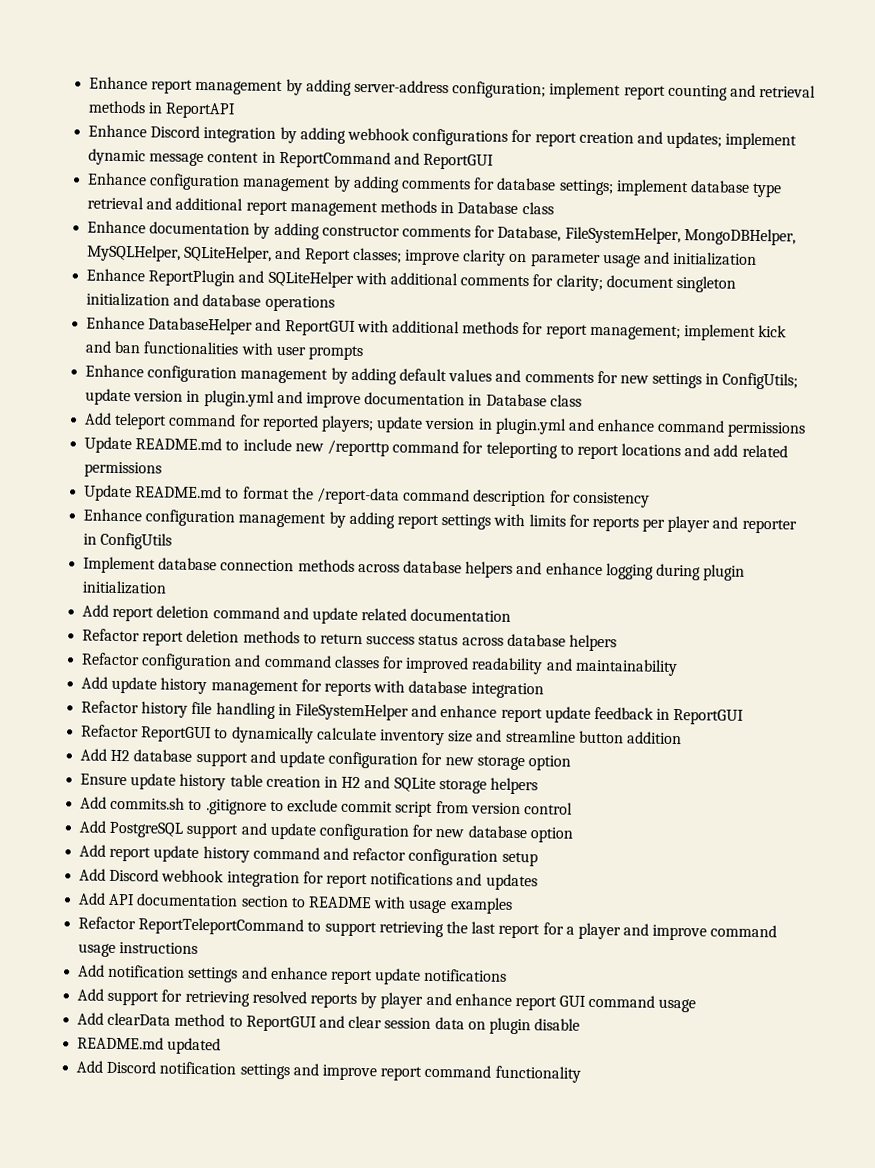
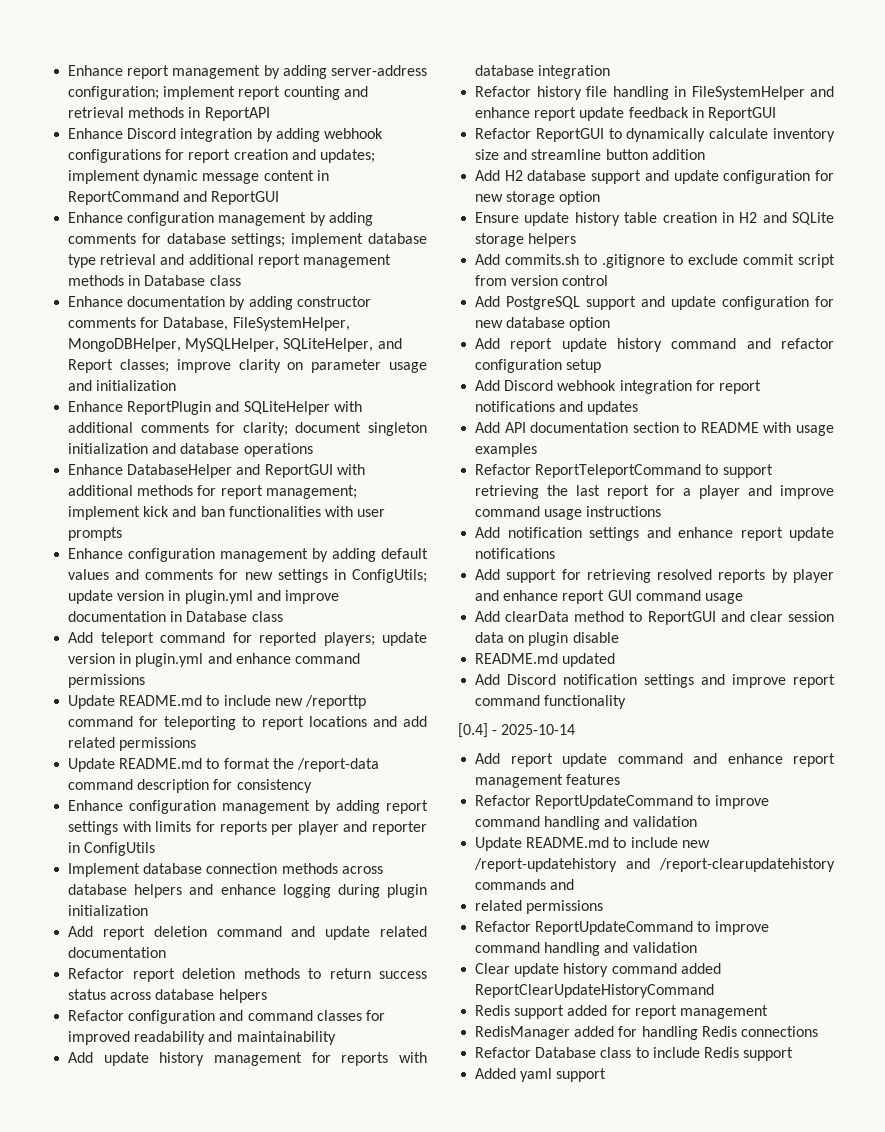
+ [0.4] - 2025-10-14
+ Add report update command and enhance report management features
+ Refactor ReportUpdateCommand to improve command handling and validation
+ Update README.md to include new /report-updatehistory and /report-clearupdatehistory commands and
+ related permissions
+ Refactor ReportUpdateCommand to improve command handling and validation
+ Clear update history command added ReportClearUpdateHistoryCommand
+ Redis support added for report management
+ RedisManager added for handling Redis connections
+ Refactor Database class to include Redis support
+ Added yaml support

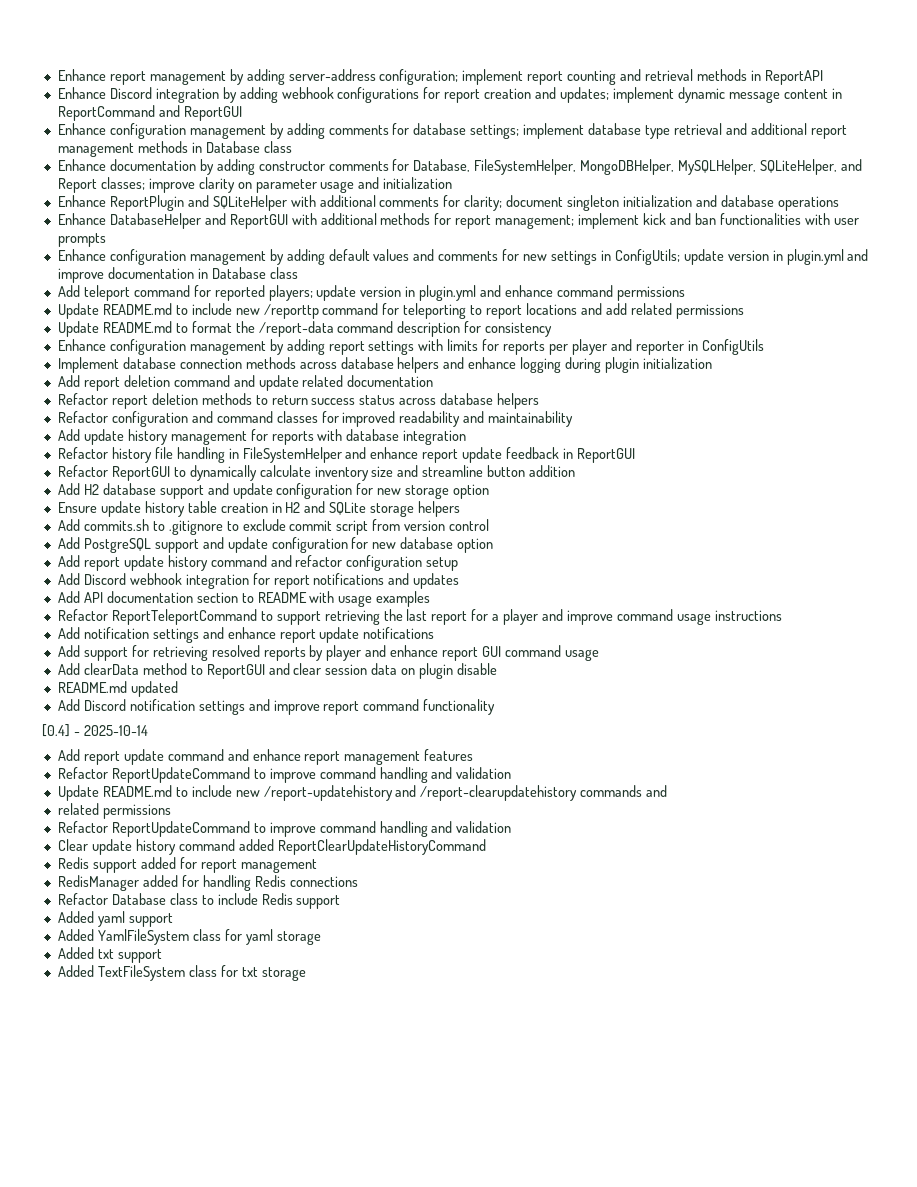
+ Added YamlFileSystem class for yaml storage
+ Added txt support
+ Added TextFileSystem class for txt storage

